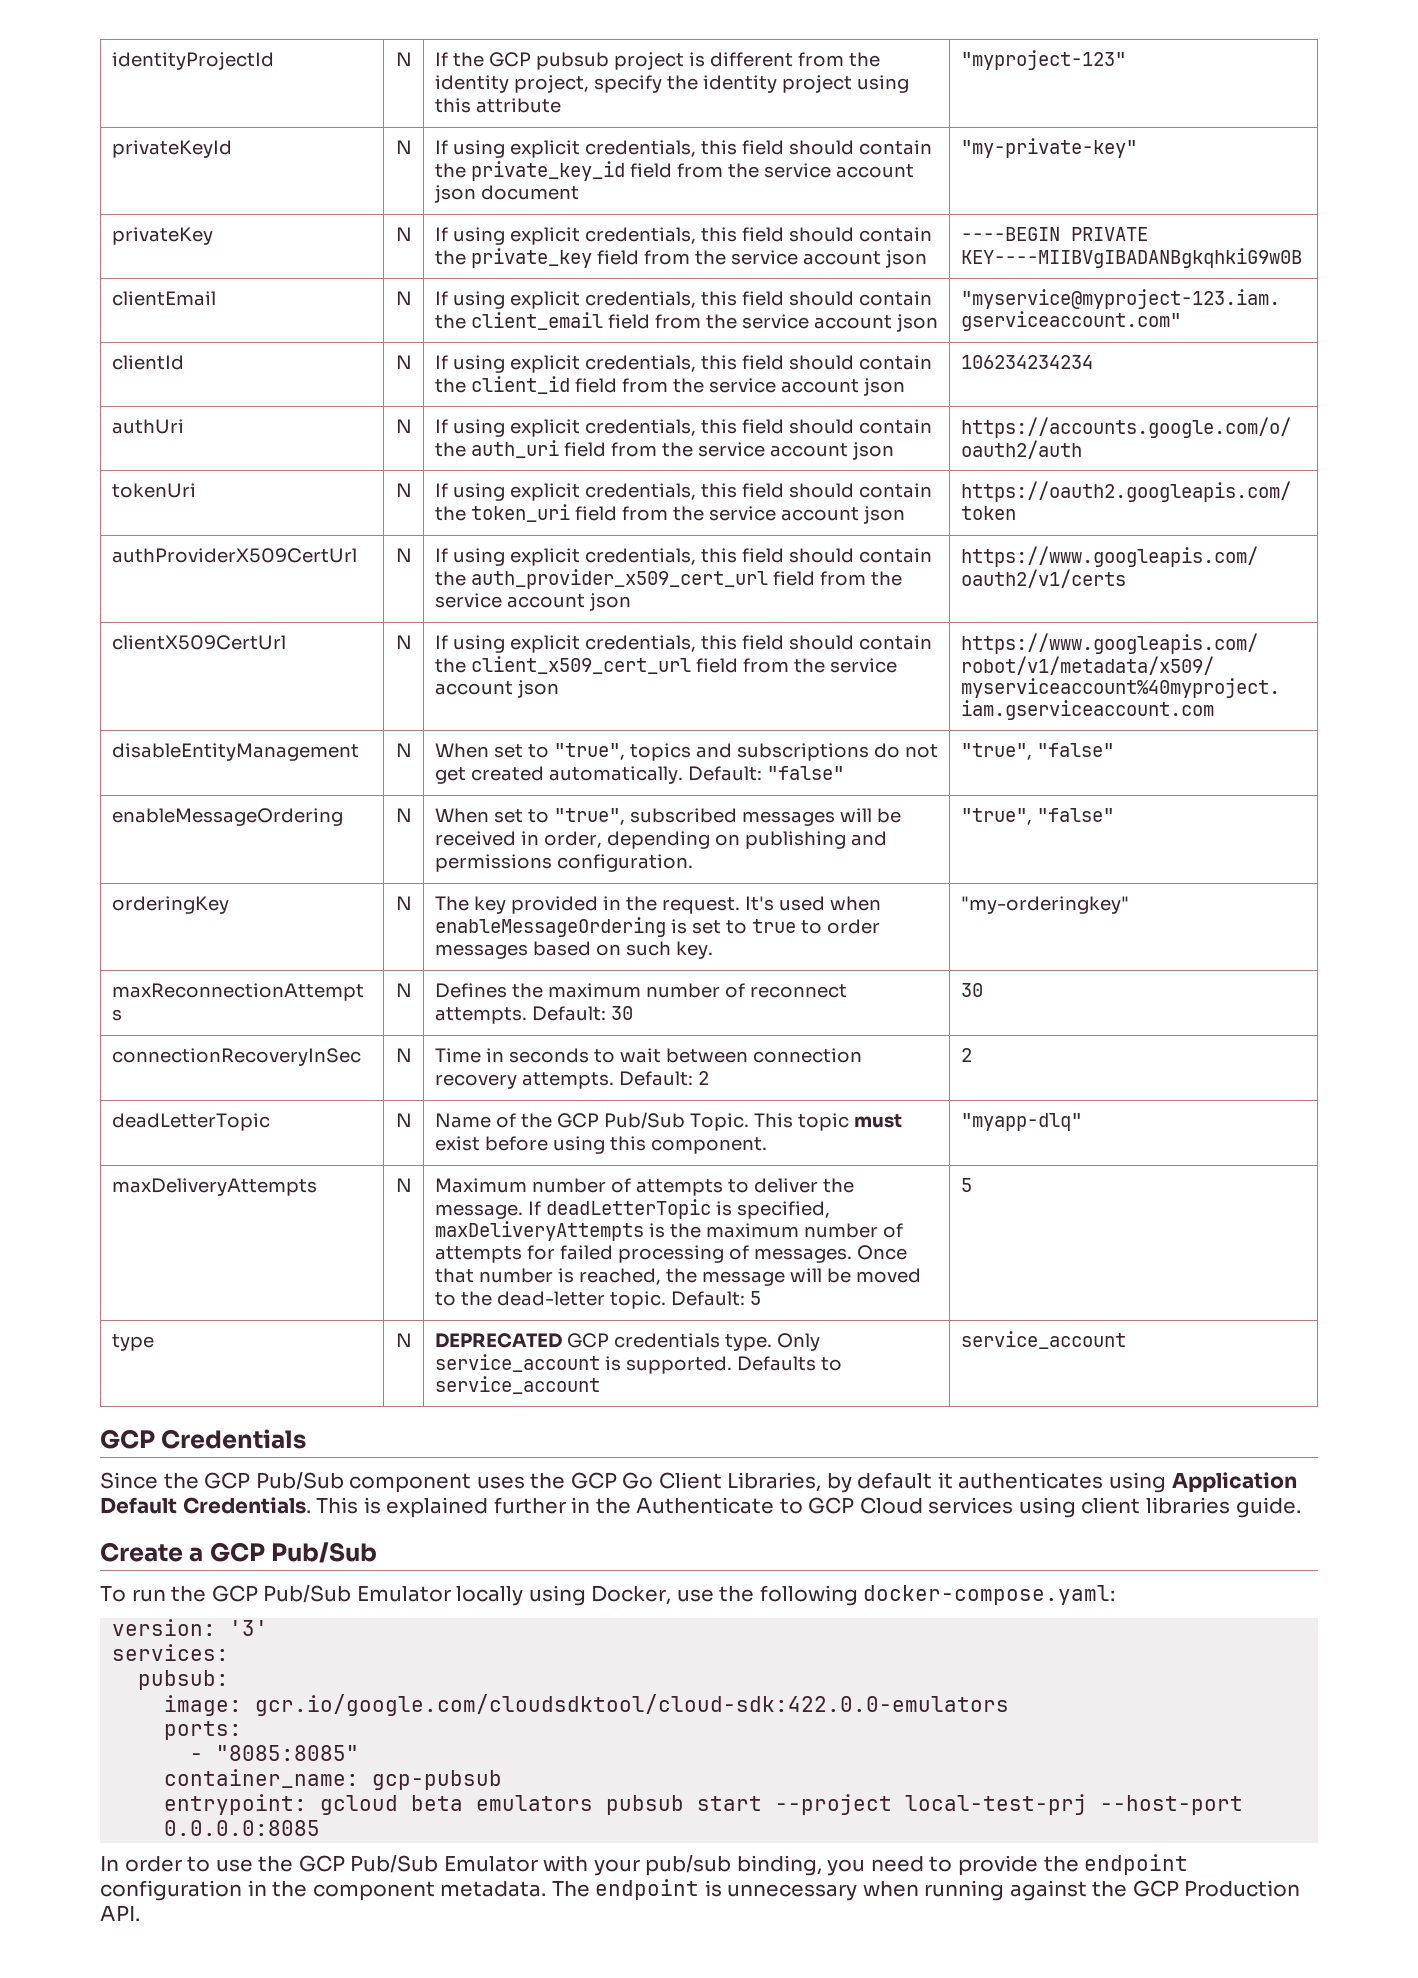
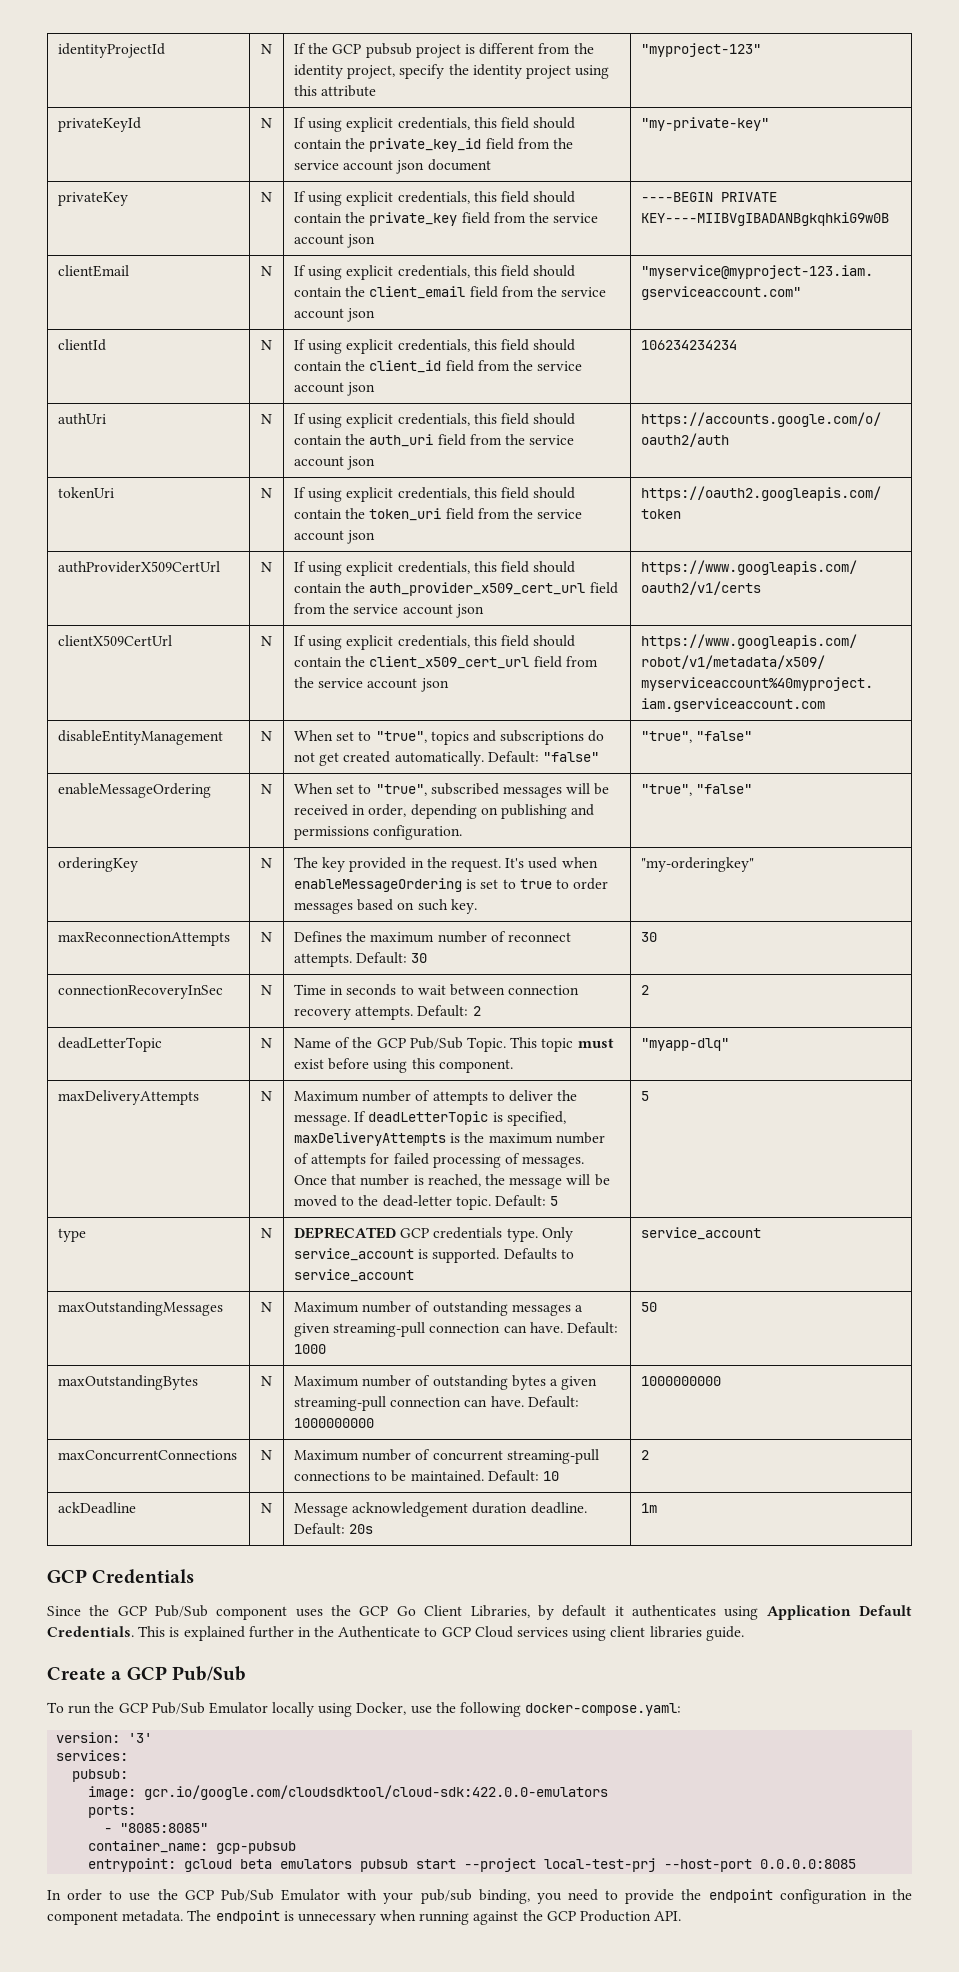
+ maxOutstandingMessages | N | Maximum number of outstanding messages a given streaming-pull connection can have. Default: 1000 | 50
+ maxOutstandingBytes | N | Maximum number of outstanding bytes a given streaming-pull connection can have. Default: 1000000000 | 1000000000
+ maxConcurrentConnections | N | Maximum number of concurrent streaming-pull connections to be maintained. Default: 10 | 2
+ ackDeadline | N | Message acknowledgement duration deadline. Default: 20s | 1m

